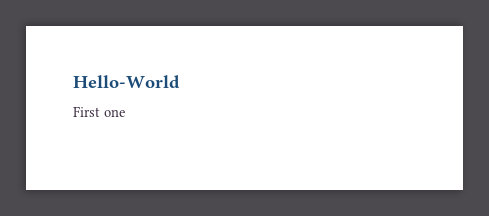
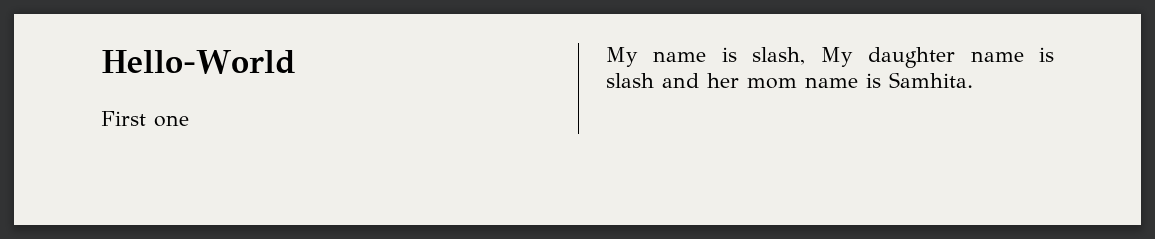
+ My name is slash, My daughter name is slash and her mom name is Samhita.

